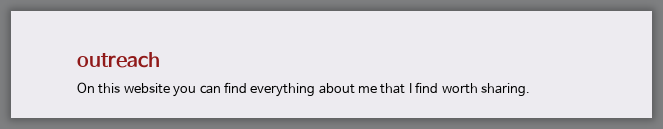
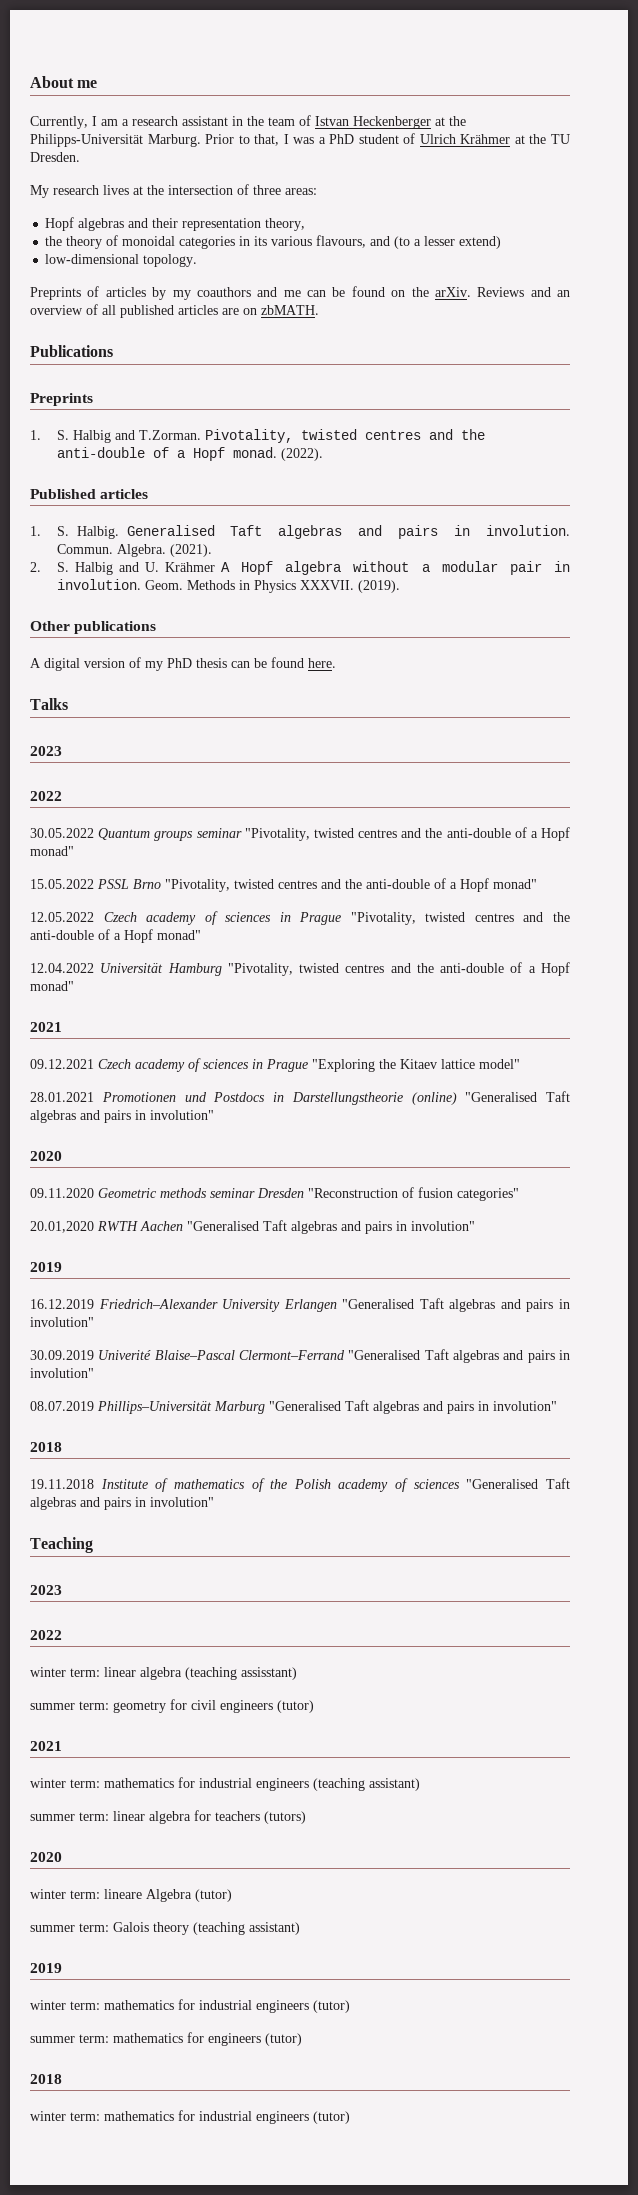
- outreach
- On this website you can find everything about me that I find worth sharing.
+ About me
+ Currently, I am a research assistant in the team of Istvan Heckenberger at the Philipps-Universität Marburg. Prior to that, I was a PhD student of Ulrich Krähmer at the TU Dresden.
+ My research lives at the intersection of three areas:
+ Hopf algebras and their representation theory,
+ the theory of monoidal categories in its various flavours, and (to a lesser extend)
+ low-dimensional topology.
+ Preprints of articles by my coauthors and me can be found on the arXiv. Reviews and an overview of all published articles are on zbMATH.
+ Publications
+ Preprints
+ 1. S. Halbig and T.Zorman. Pivotality, twisted centres and the anti-double of a Hopf monad. (2022).
+ Published articles
+ 1. S. Halbig. Generalised Taft algebras and pairs in involution. Commun. Algebra. (2021).
+ 2. S. Halbig and U. Krähmer A Hopf algebra without a modular pair in involution. Geom. Methods in Physics XXXVII. (2019).
+ Other publications
+ A digital version of my PhD thesis can be found here.
+ Talks
+ 2023
+ 2022
+ 30.05.2022 Quantum groups seminar "Pivotality, twisted centres and the anti-double of a Hopf monad"
+ 15.05.2022 PSSL Brno "Pivotality, twisted centres and the anti-double of a Hopf monad"
+ 12.05.2022 Czech academy of sciences in Prague "Pivotality, twisted centres and the anti-double of a Hopf monad"
+ 12.04.2022 Universität Hamburg "Pivotality, twisted centres and the anti-double of a Hopf monad"
+ 2021
+ 09.12.2021 Czech academy of sciences in Prague "Exploring the Kitaev lattice model"
+ 28.01.2021 Promotionen und Postdocs in Darstellungstheorie (online) "Generalised Taft algebras and pairs in involution"
+ 2020
+ 09.11.2020 Geometric methods seminar Dresden "Reconstruction of fusion categories"
+ 20.01,2020 RWTH Aachen "Generalised Taft algebras and pairs in involution"
+ 2019
+ 16.12.2019 Friedrich–Alexander University Erlangen "Generalised Taft algebras and pairs in involution"
+ 30.09.2019 Univerité Blaise–Pascal Clermont–Ferrand "Generalised Taft algebras and pairs in involution"
+ 08.07.2019 Phillips–Universität Marburg "Generalised Taft algebras and pairs in involution"
+ 2018
+ 19.11.2018 Institute of mathematics of the Polish academy of sciences "Generalised Taft algebras and pairs in involution"
+ Teaching
+ 2023
+ 2022
+ winter term: linear algebra (teaching assisstant)
+ summer term: geometry for civil engineers (tutor)
+ 2021
+ winter term: mathematics for industrial engineers (teaching assistant)
+ summer term: linear algebra for teachers (tutors)
+ 2020
+ winter term: lineare Algebra (tutor)
+ summer term: Galois theory (teaching assistant)
+ 2019
+ winter term: mathematics for industrial engineers (tutor)
+ summer term: mathematics for engineers (tutor)
+ 2018
+ winter term: mathematics for industrial engineers (tutor)

